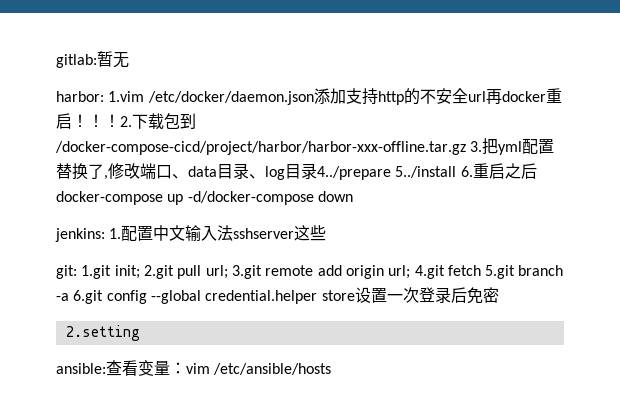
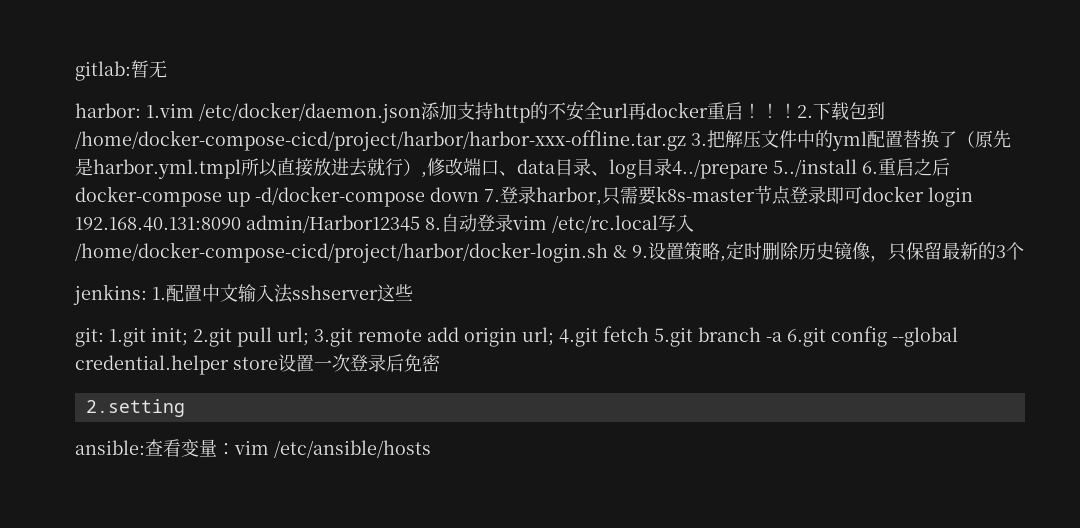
- 2.下载包到/docker-compose-cicd/project/harbor/harbor-xxx-offline.tar.gz 3.把yml配置替换了,修改端口、data目录、log目录4../prepare 5../install 6.重启之后docker-compose up -d/docker-compose down
+ 2.下载包到/home/docker-compose-cicd/project/harbor/harbor-xxx-offline.tar.gz 3.把解压文件中的yml配置替换了（原先是harbor.yml.tmpl所以直接放进去就行）,修改端口、data目录、log目录4../prepare 5../install 6.重启之后docker-compose up -d/docker-compose down 7.登录harbor,只需要k8s-master节点登录即可docker login 192.168.40.131:8090 admin/Harbor12345 8.自动登录vim /etc/rc.local写入/home/docker-compose-cicd/project/harbor/docker-login.sh & 9.设置策略,定时删除历史镜像，只保留最新的3个

